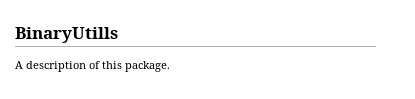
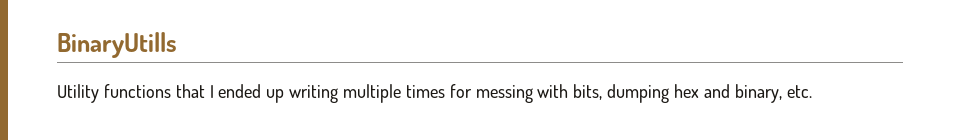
- A description of this package.
+ Utility functions that I ended up writing multiple times for messing with bits, dumping hex and binary, etc.

